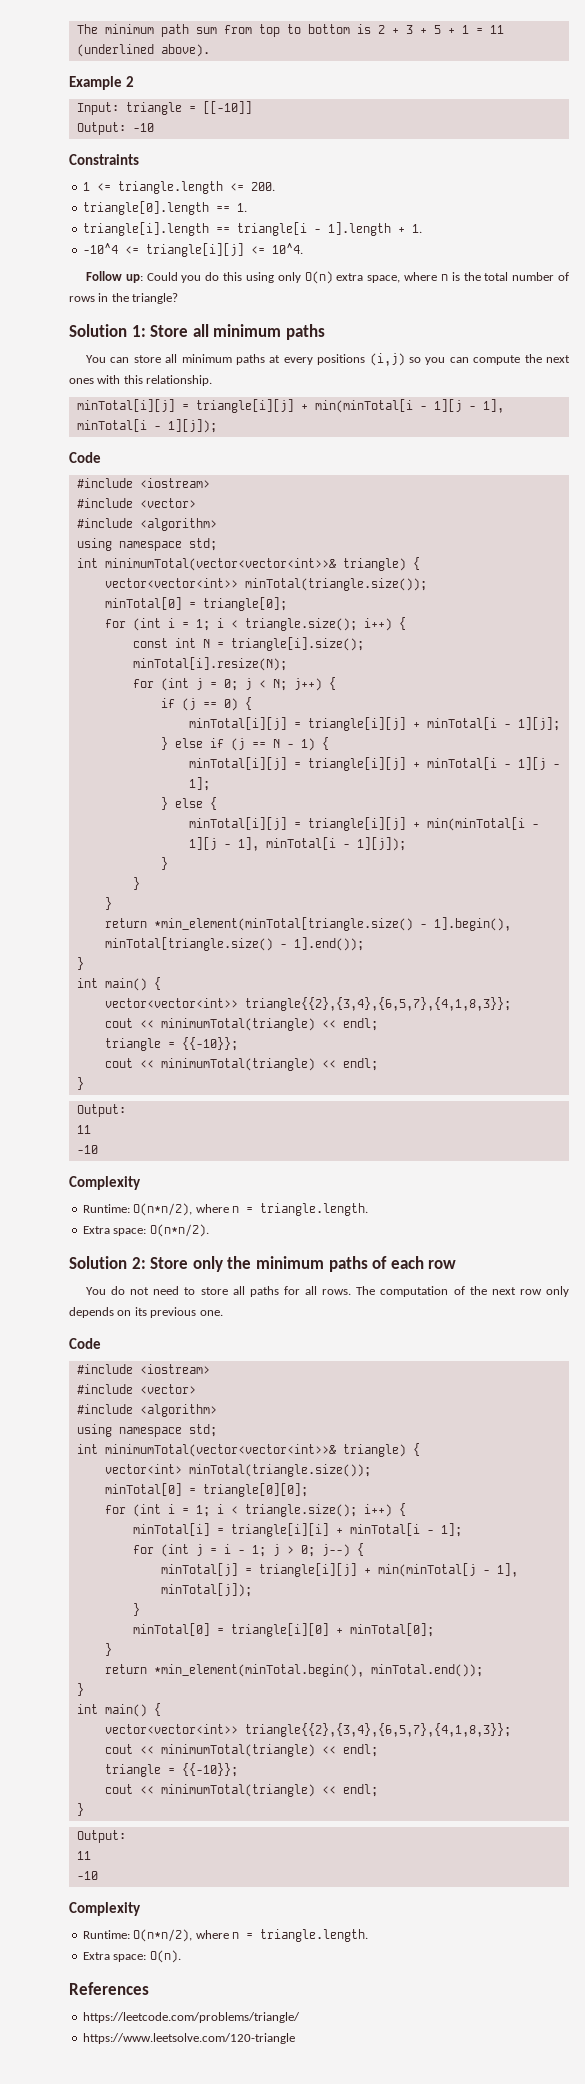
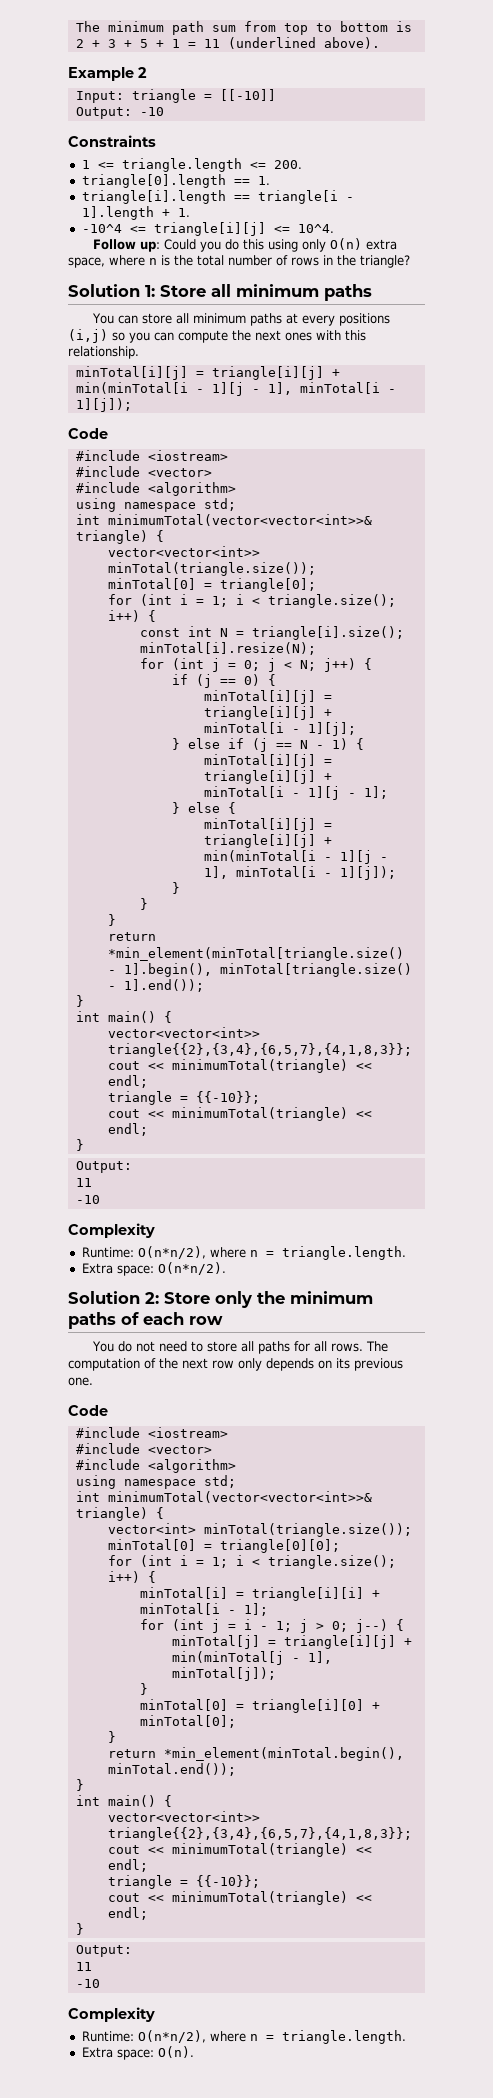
- References
- https://leetcode.com/problems/triangle/
- https://www.leetsolve.com/120-triangle

